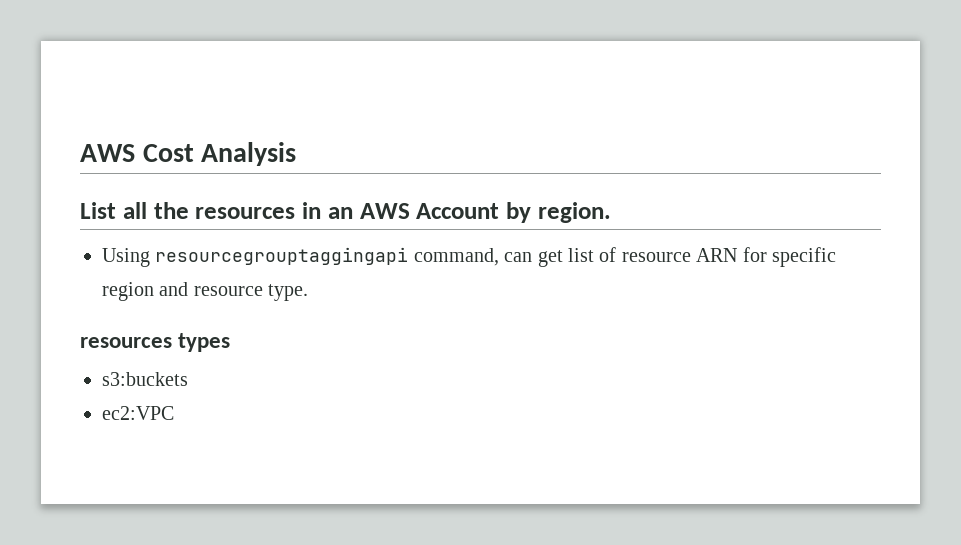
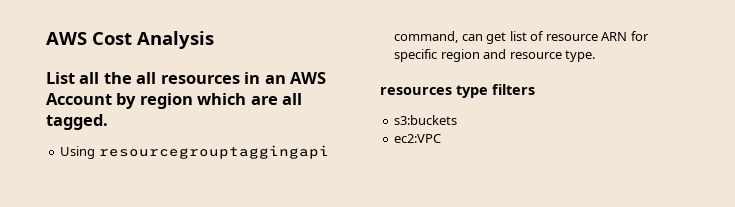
- List all the resources in an AWS Account by region.
+ List all the all resources in an AWS Account by region which are all tagged.
- resources types
+ resources type filters

